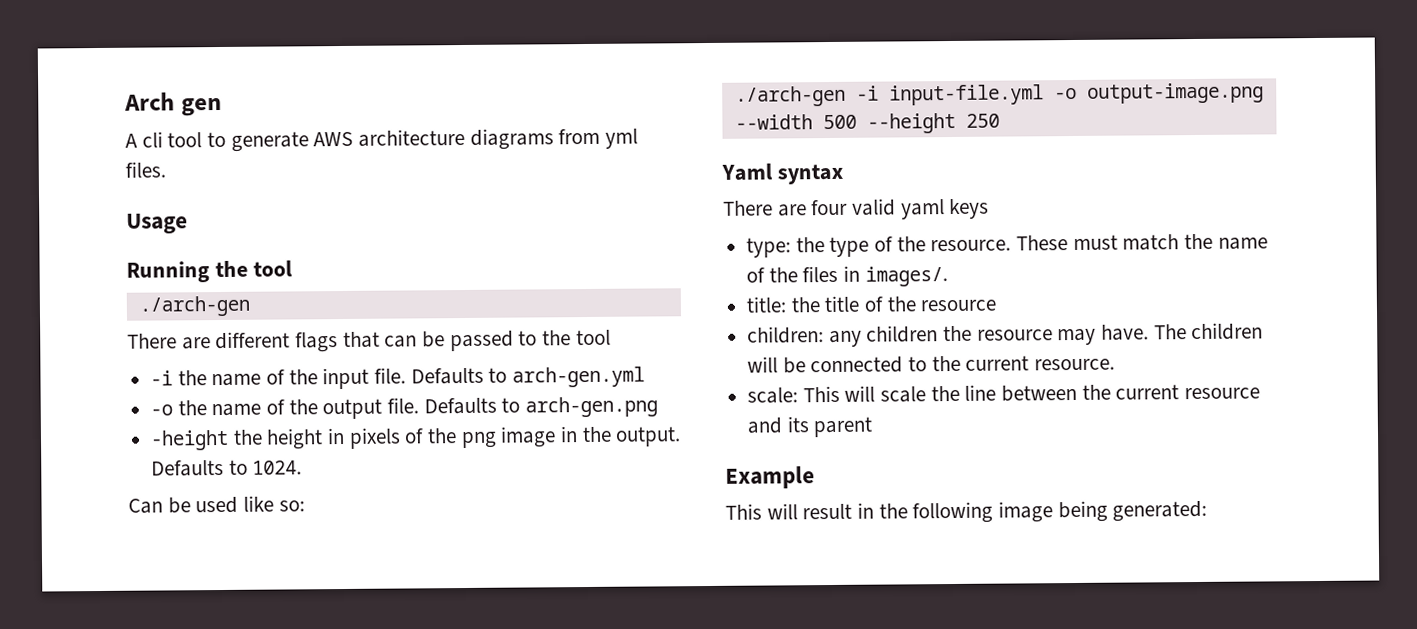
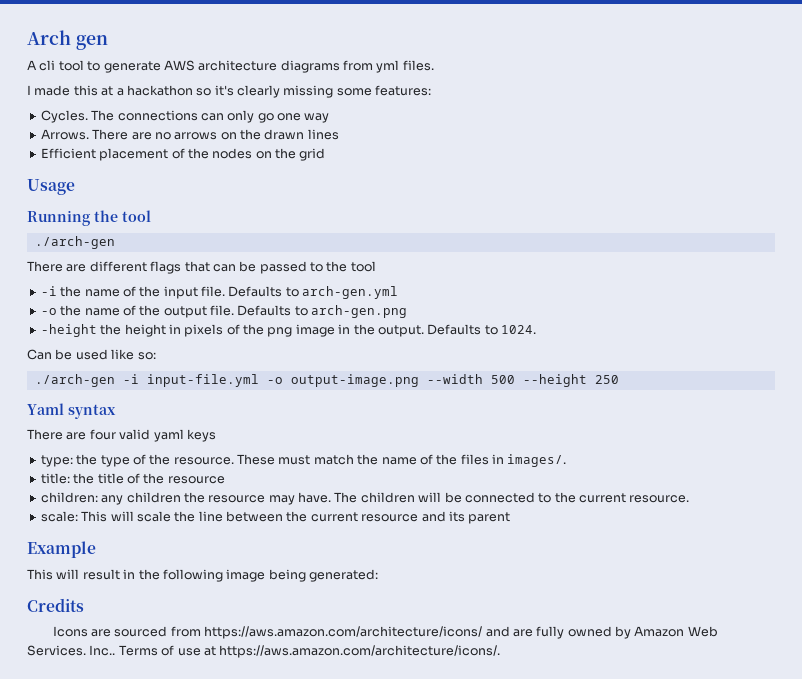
+ I made this at a hackathon so it's clearly missing some features:
+ Cycles. The connections can only go one way
+ Arrows. There are no arrows on the drawn lines
+ Efficient placement of the nodes on the grid
+ Credits
+ Icons are sourced from https://aws.amazon.com/architecture/icons/ and are fully owned by Amazon Web Services. Inc.. Terms of use at https://aws.amazon.com/architecture/icons/.

